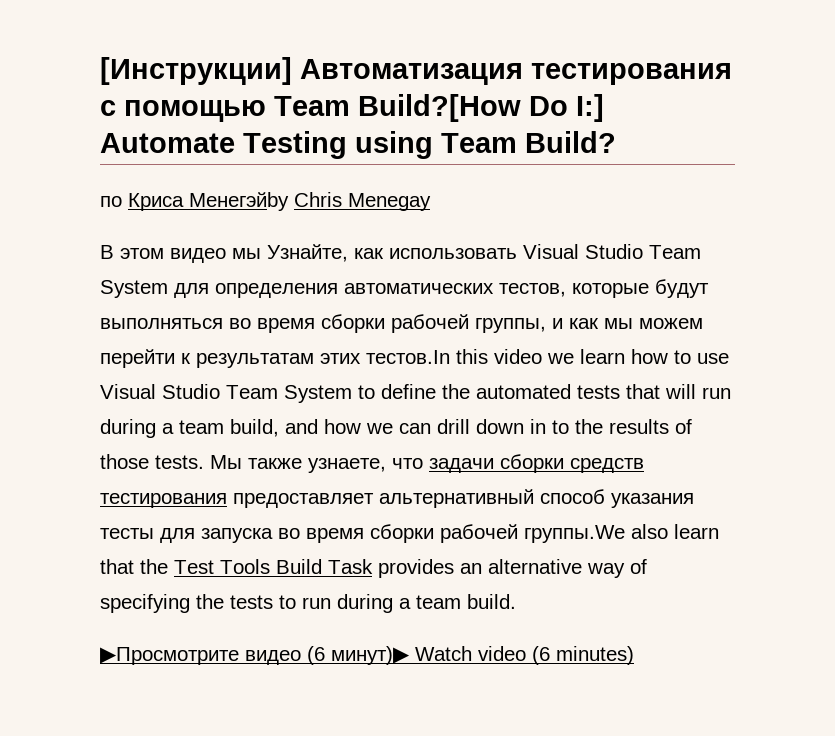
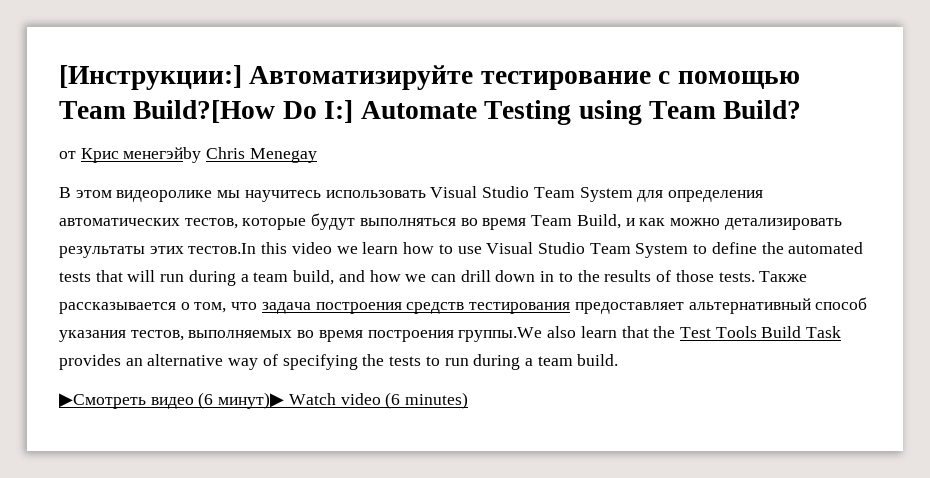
- [Инструкции] Автоматизация тестирования с помощью Team Build?[How Do I:] Automate Testing using Team Build?
+ [Инструкции:] Автоматизируйте тестирование с помощью Team Build?[How Do I:] Automate Testing using Team Build?
- по Криса Менегэйby Chris Menegay
+ от Крис менегэйby Chris Menegay
- В этом видео мы Узнайте, как использовать Visual Studio Team System для определения автоматических тестов, которые будут выполняться во время сборки рабочей группы, и как мы можем перейти к результатам этих тестов.In this video we learn how to use Visual Studio Team System to define the automated tests that will run during a team build, and how we can drill down in to the results of those tests.
+ В этом видеоролике мы научитесь использовать Visual Studio Team System для определения автоматических тестов, которые будут выполняться во время Team Build, и как можно детализировать результаты этих тестов.In this video we learn how to use Visual Studio Team System to define the automated tests that will run during a team build, and how we can drill down in to the results of those tests.
- Мы также узнаете, что задачи сборки средств тестирования предоставляет альтернативный способ указания тесты для запуска во время сборки рабочей группы.We also learn that the Test Tools Build Task provides an alternative way of specifying the tests to run during a team build.
+ Также рассказывается о том, что задача построения средств тестирования предоставляет альтернативный способ указания тестов, выполняемых во время построения группы.We also learn that the Test Tools Build Task provides an alternative way of specifying the tests to run during a team build.
- ▶Просмотрите видео (6 минут)▶ Watch video (6 minutes)
+ ▶Смотреть видео (6 минут)▶ Watch video (6 minutes)

